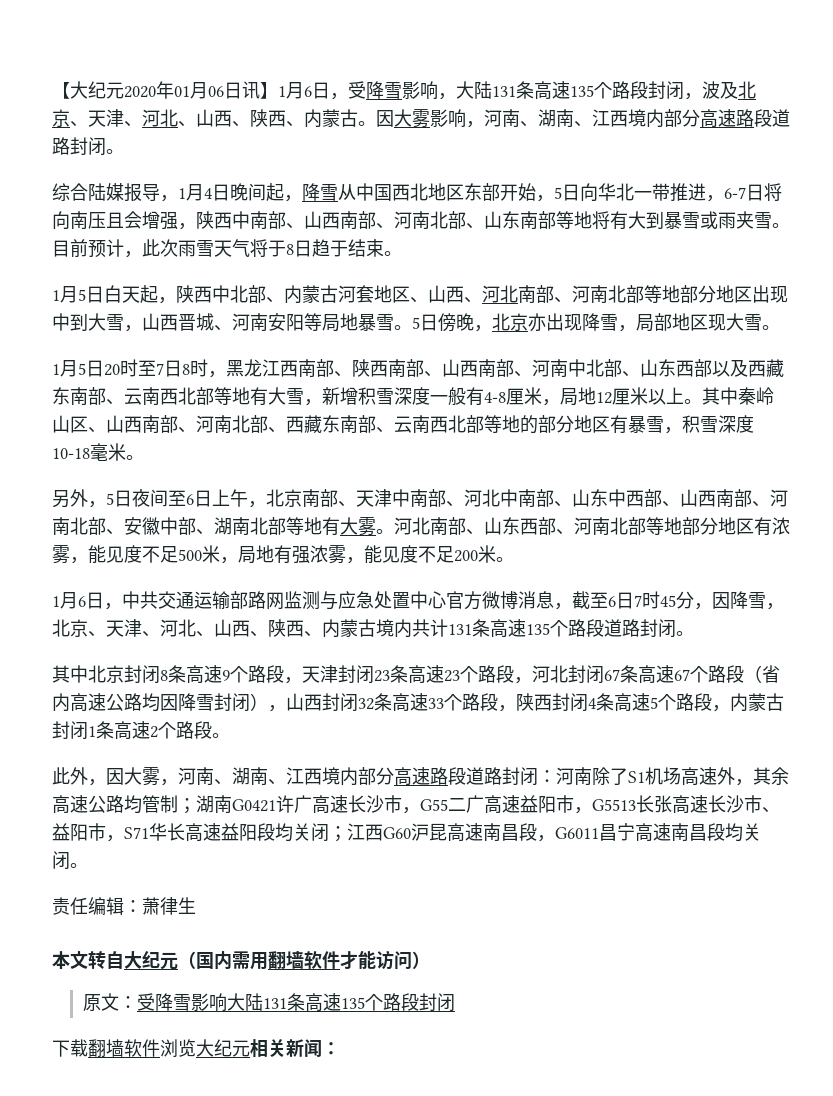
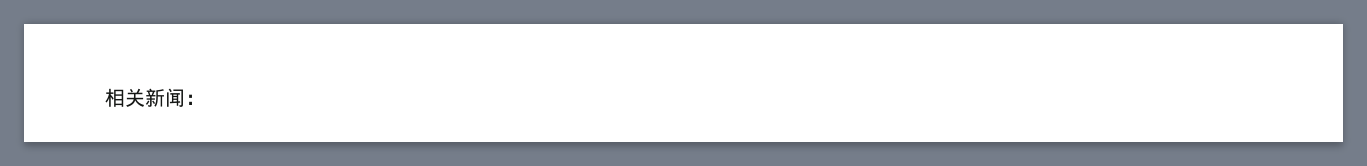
- 【大纪元2020年01月06日讯】1月6日，受降雪影响，大陆131条高速135个路段封闭，波及北京、天津、河北、山西、陕西、内蒙古。因大雾影响，河南、湖南、江西境内部分高速路段道路封闭。
- 综合陆媒报导，1月4日晚间起，降雪从中国西北地区东部开始，5日向华北一带推进，6-7日将向南压且会增强，陕西中南部、山西南部、河南北部、山东南部等地将有大到暴雪或雨夹雪。目前预计，此次雨雪天气将于8日趋于结束。
- 1月5日白天起，陕西中北部、内蒙古河套地区、山西、河北南部、河南北部等地部分地区出现中到大雪，山西晋城、河南安阳等局地暴雪。5日傍晚，北京亦出现降雪，局部地区现大雪。
- 1月5日20时至7日8时，黑龙江西南部、陕西南部、山西南部、河南中北部、山东西部以及西藏东南部、云南西北部等地有大雪，新增积雪深度一般有4-8厘米，局地12厘米以上。其中秦岭山区、山西南部、河南北部、西藏东南部、云南西北部等地的部分地区有暴雪，积雪深度10-18毫米。
- 另外，5日夜间至6日上午，北京南部、天津中南部、河北中南部、山东中西部、山西南部、河南北部、安徽中部、湖南北部等地有大雾。河北南部、山东西部、河南北部等地部分地区有浓雾，能见度不足500米，局地有强浓雾，能见度不足200米。
- 1月6日，中共交通运输部路网监测与应急处置中心官方微博消息，截至6日7时45分，因降雪，北京、天津、河北、山西、陕西、内蒙古境内共计131条高速135个路段道路封闭。
- 其中北京封闭8条高速9个路段，天津封闭23条高速23个路段，河北封闭67条高速67个路段（省内高速公路均因降雪封闭），山西封闭32条高速33个路段，陕西封闭4条高速5个路段，内蒙古封闭1条高速2个路段。
- 此外，因大雾，河南、湖南、江西境内部分高速路段道路封闭：河南除了S1机场高速外，其余高速公路均管制；湖南G0421许广高速长沙市，G55二广高速益阳市，G5513长张高速长沙市、益阳市，S71华长高速益阳段均关闭；江西G60沪昆高速南昌段，G6011昌宁高速南昌段均关闭。
- 责任编辑：萧律生
- 本文转自大纪元（国内需用翻墙软件才能访问）
- 原文：受降雪影响大陆131条高速135个路段封闭
- 下载翻墙软件浏览大纪元相关新闻：
+ 相关新闻：

